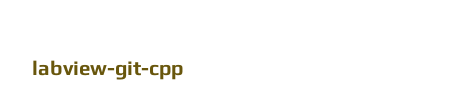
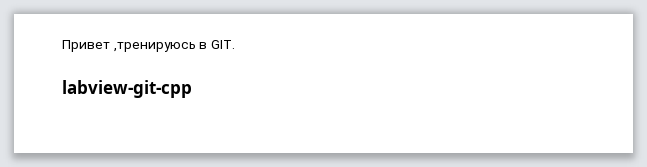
+ Привет ,тренируюсь в GIT.

